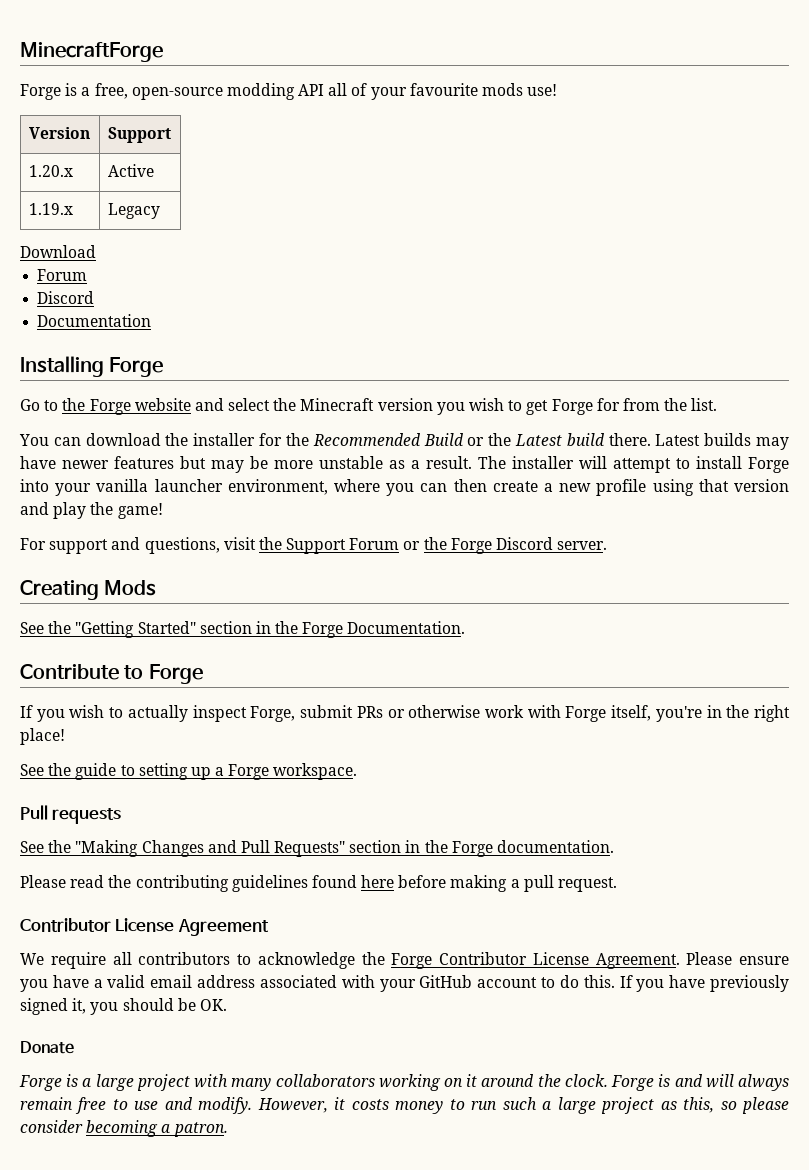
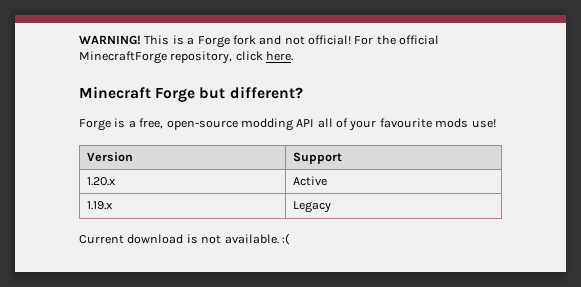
- MinecraftForge
+ WARNING! This is a Forge fork and not official! For the official MinecraftForge repository, click here.
+ Minecraft Forge but different?
- Download
- Forum
- Discord
- Documentation
- Installing Forge
- Go to the Forge website and select the Minecraft version you wish to get Forge for from the list.
- You can download the installer for the Recommended Build or the Latest build there. Latest builds may have newer features but may be more unstable as a result. The installer will attempt to install Forge into your vanilla launcher environment, where you can then create a new profile using that version and play the game!
- For support and questions, visit the Support Forum or the Forge Discord server.
- Creating Mods
- See the "Getting Started" section in the Forge Documentation.
- Contribute to Forge
- If you wish to actually inspect Forge, submit PRs or otherwise work with Forge itself, you're in the right place!
- See the guide to setting up a Forge workspace.
- Pull requests
- See the "Making Changes and Pull Requests" section in the Forge documentation.
- Please read the contributing guidelines found here before making a pull request.
- Contributor License Agreement
- We require all contributors to acknowledge the Forge Contributor License Agreement. Please ensure you have a valid email address associated with your GitHub account to do this. If you have previously signed it, you should be OK.
- Donate
- Forge is a large project with many collaborators working on it around the clock. Forge is and will always remain free to use and modify. However, it costs money to run such a large project as this, so please consider becoming a patron.
+ Current download is not available. :(

